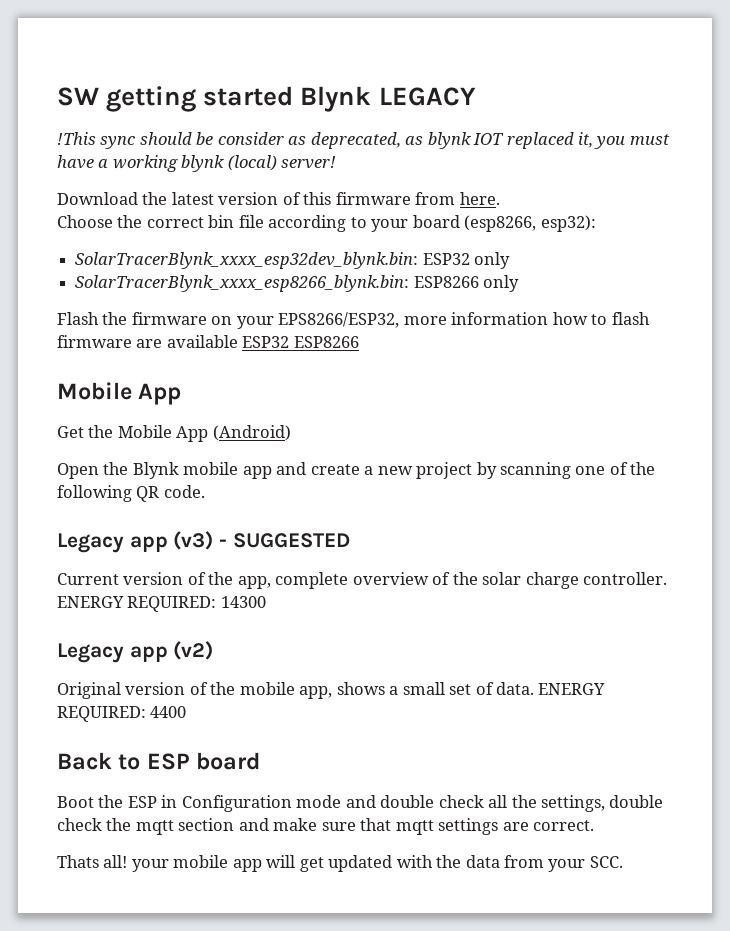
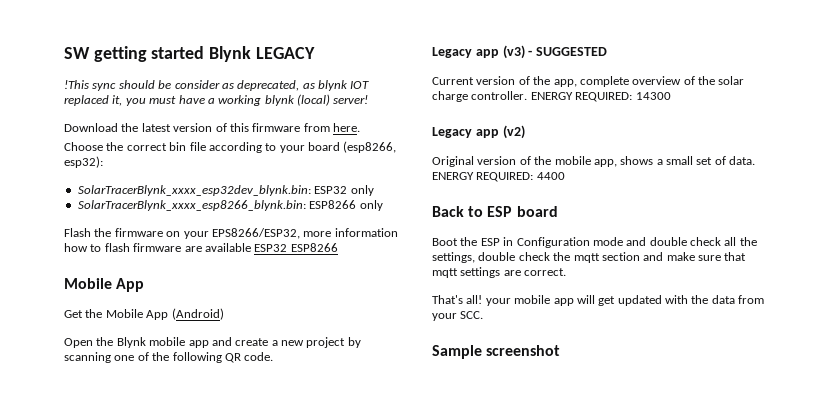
- Thats all! your mobile app will get updated with the data from your SCC.
+ That's all! your mobile app will get updated with the data from your SCC.
+ Sample screenshot

